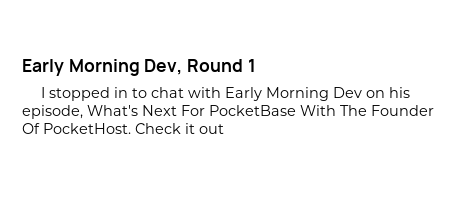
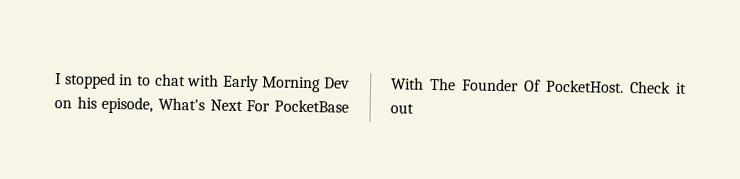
- Early Morning Dev, Round 1

